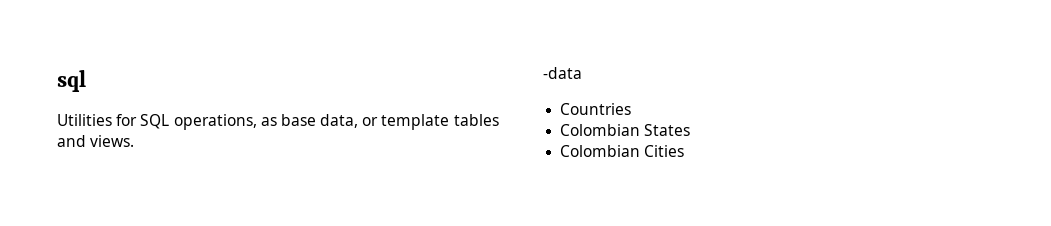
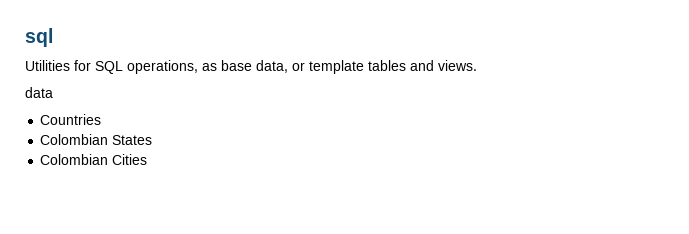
- -data
+ data

